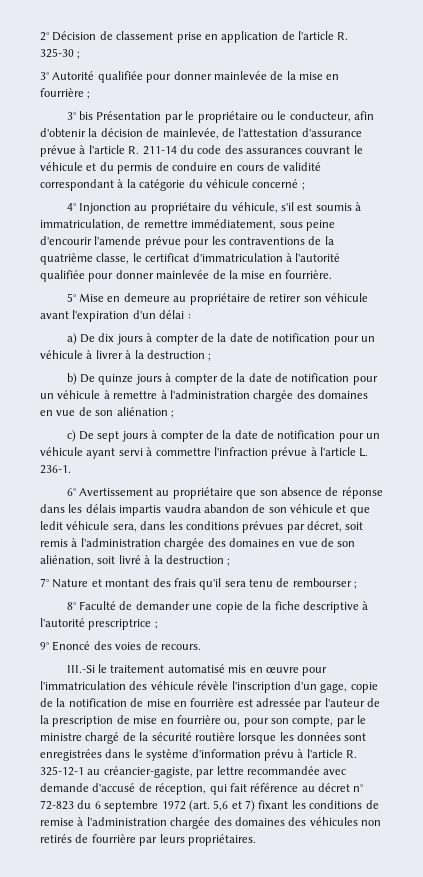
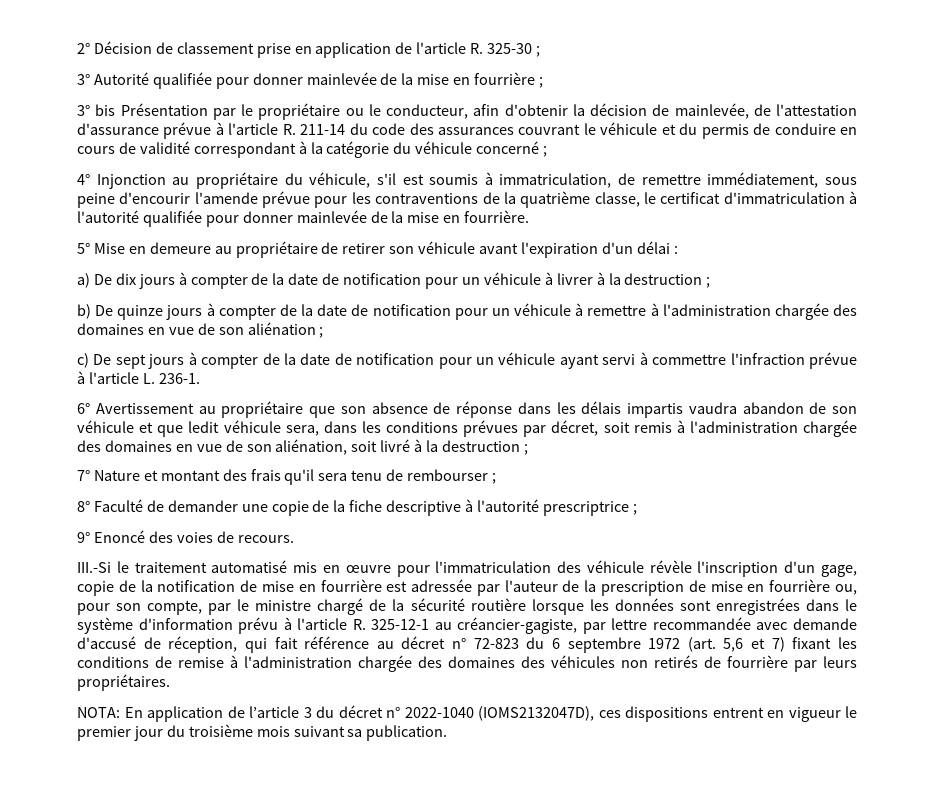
+ NOTA: En application de l’article 3 du décret n° 2022-1040 (IOMS2132047D), ces dispositions entrent en vigueur le premier jour du troisième mois suivant sa publication.

